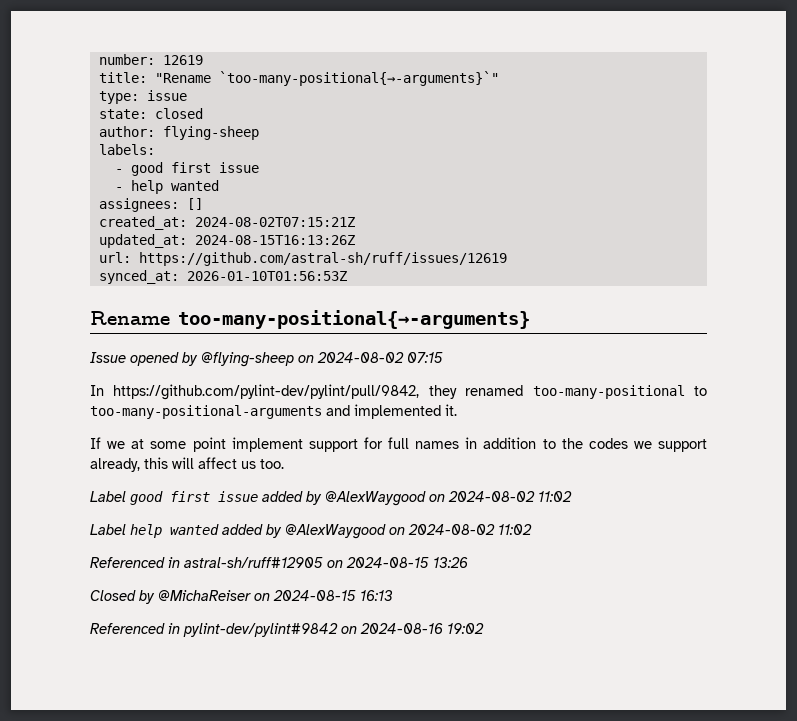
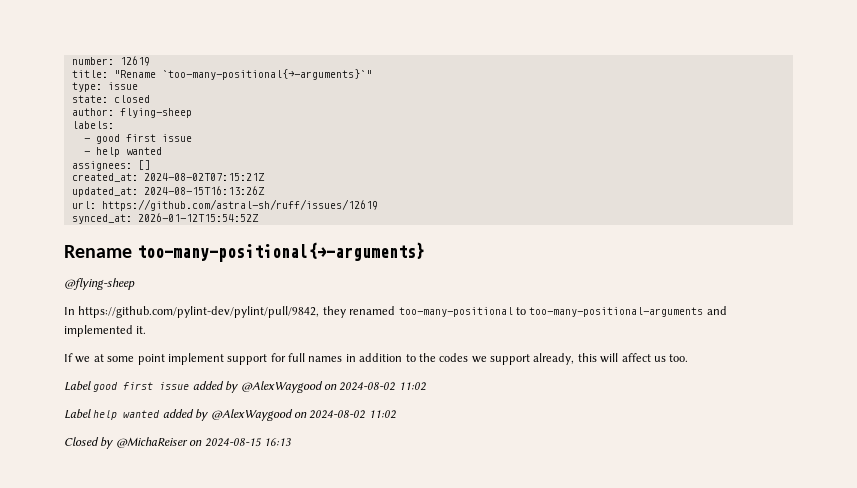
- synced_at: 2026-01-10T01:56:53Z
+ synced_at: 2026-01-12T15:54:52Z
- Issue opened by @flying-sheep on 2024-08-02 07:15
+ @flying-sheep
- Referenced in astral-sh/ruff#12905 on 2024-08-15 13:26
- Referenced in pylint-dev/pylint#9842 on 2024-08-16 19:02

